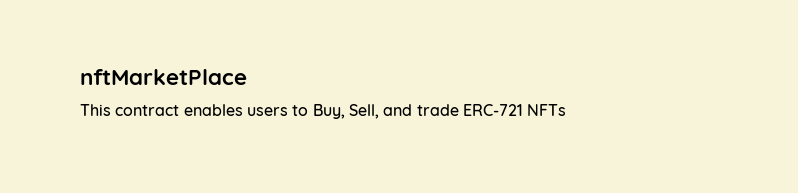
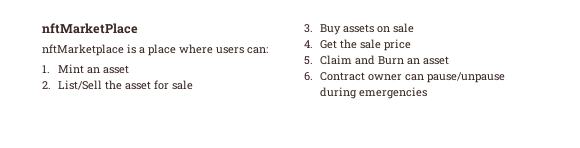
- This contract enables users to Buy, Sell, and trade ERC-721 NFTs
+ nftMarketplace is a place where users can:
+ 1. Mint an asset
+ 2. List/Sell the asset for sale
+ 3. Buy assets on sale
+ 4. Get the sale price
+ 5. Claim and Burn an asset
+ 6. Contract owner can pause/unpause during emergencies

